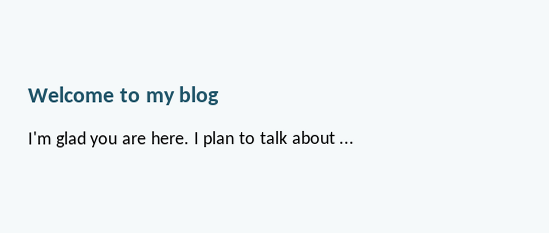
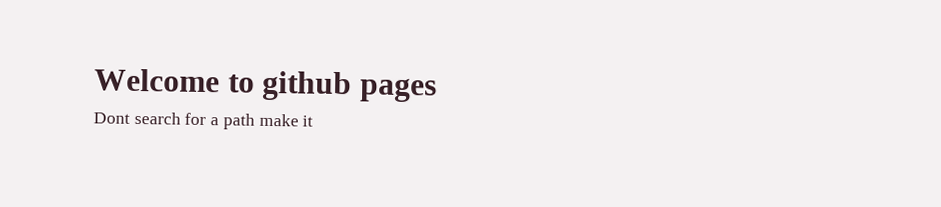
- Welcome to my blog
- I'm glad you are here. I plan to talk about ...
+ Welcome to github pages
+ Dont search for a path make it

